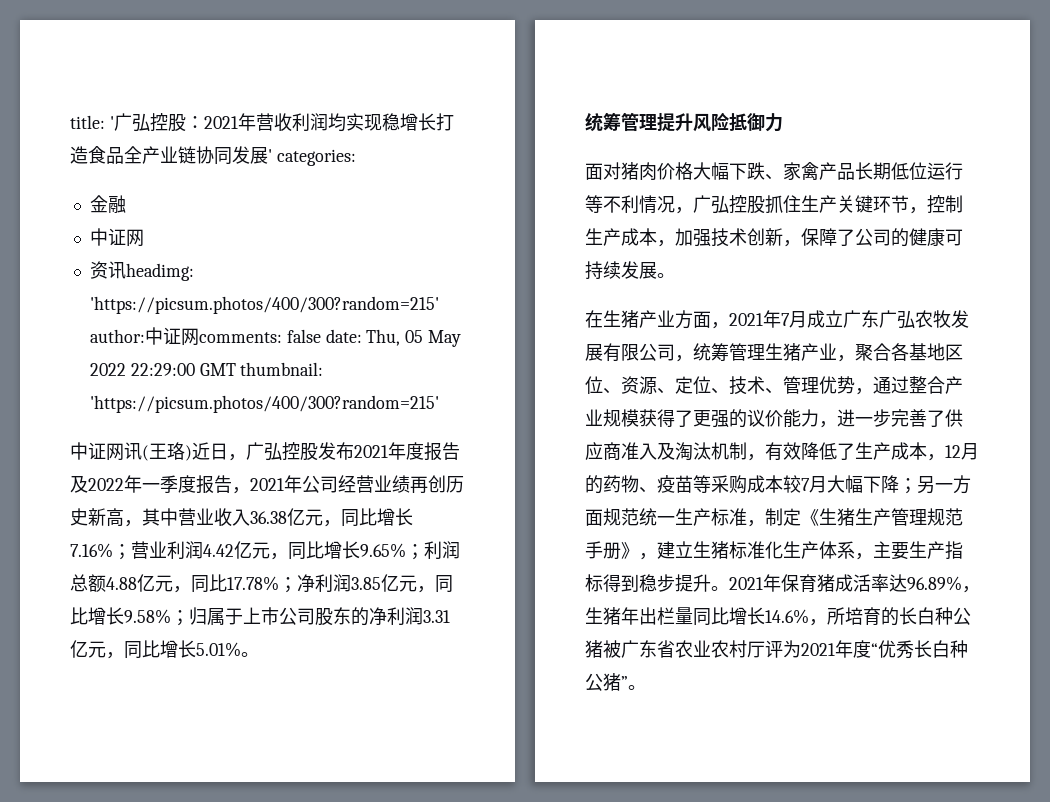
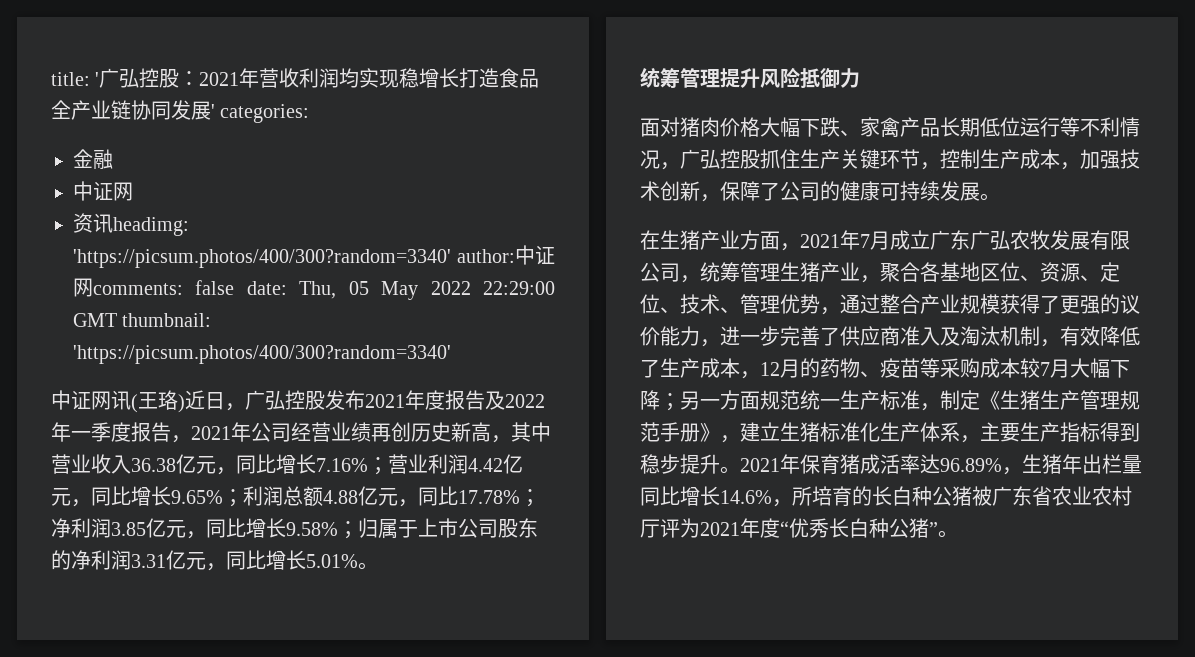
- 资讯headimg: 'https://picsum.photos/400/300?random=215' author:中证网comments: false date: Thu, 05 May 2022 22:29:00 GMT thumbnail: 'https://picsum.photos/400/300?random=215'
+ 资讯headimg: 'https://picsum.photos/400/300?random=3340' author:中证网comments: false date: Thu, 05 May 2022 22:29:00 GMT thumbnail: 'https://picsum.photos/400/300?random=3340'

